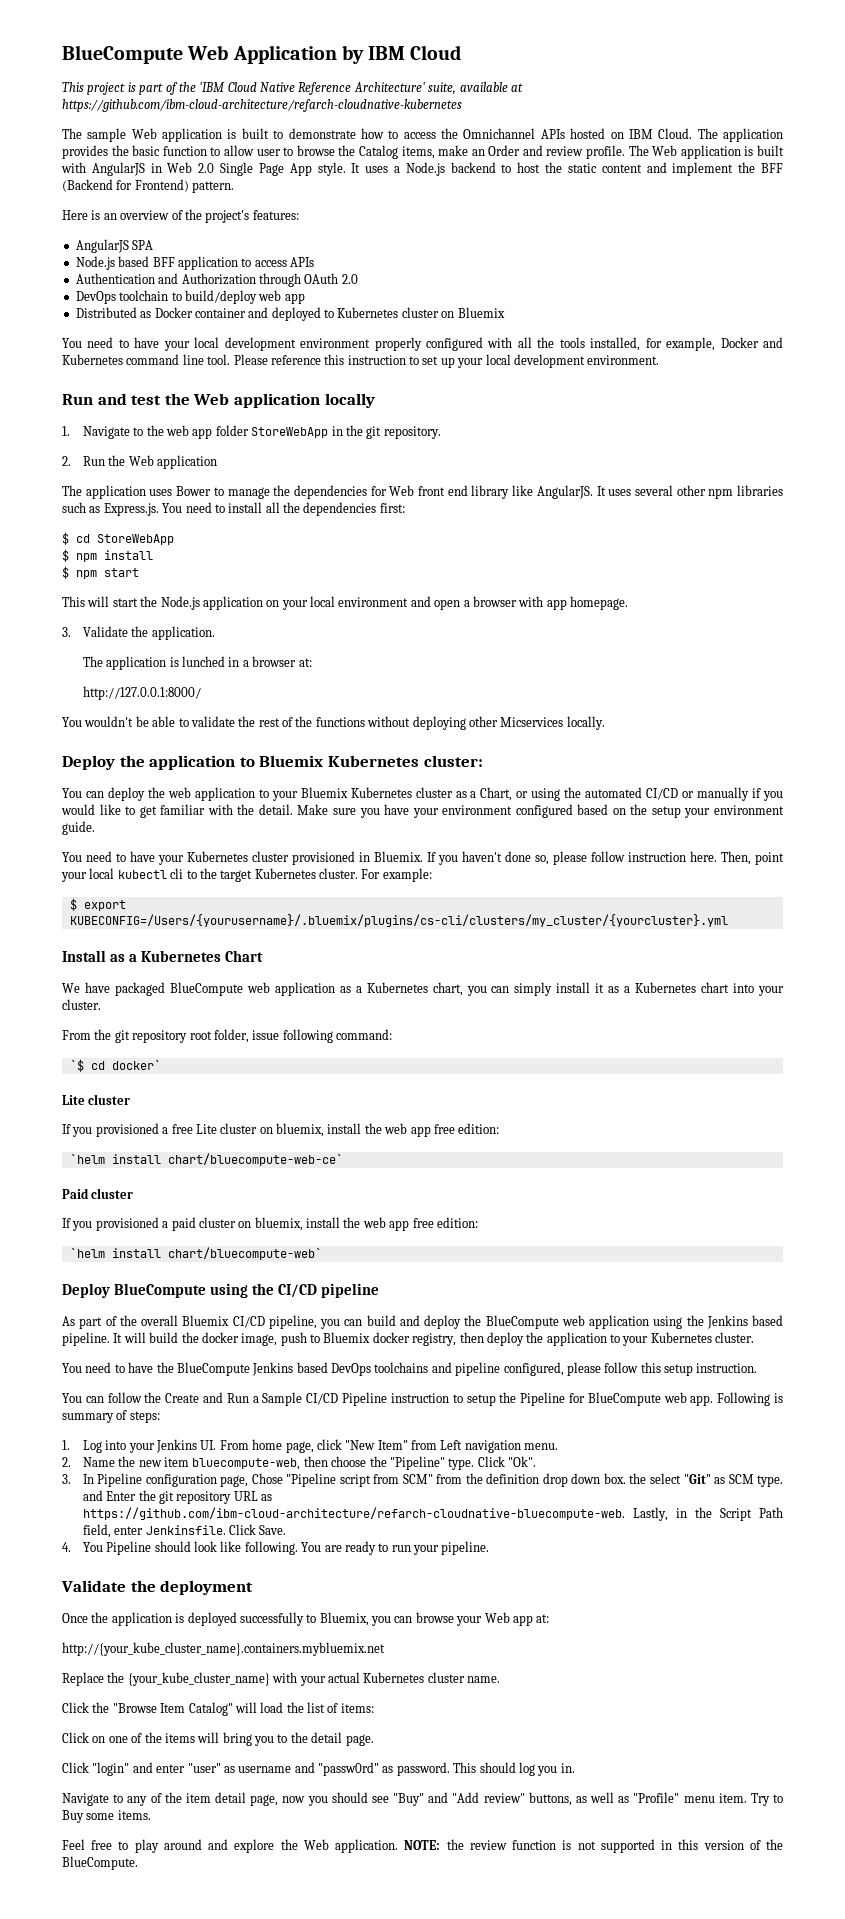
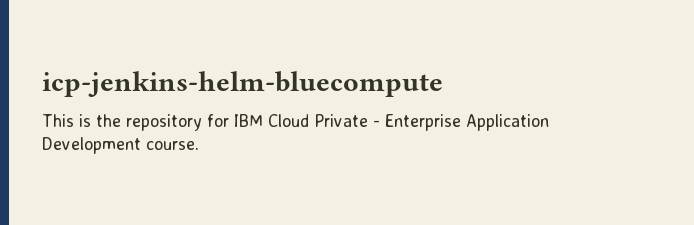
- BlueCompute Web Application by IBM Cloud
- This project is part of the 'IBM Cloud Native Reference Architecture' suite, available at https://github.com/ibm-cloud-architecture/refarch-cloudnative-kubernetes
- The sample Web application is built to demonstrate how to access the Omnichannel APIs hosted on IBM Cloud. The application provides the basic function to allow user to browse the Catalog items, make an Order and review profile. The Web application is built with AngularJS in Web 2.0 Single Page App style. It uses a Node.js backend to host the static content and implement the BFF (Backend for Frontend) pattern.
- Here is an overview of the project's features:
- AngularJS SPA
- Node.js based BFF application to access APIs
- Authentication and Authorization through OAuth 2.0
- DevOps toolchain to build/deploy web app
- Distributed as Docker container and deployed to Kubernetes cluster on Bluemix
- You need to have your local development environment properly configured with all the tools installed, for example, Docker and Kubernetes command line tool. Please reference this instruction to set up your local development environment.
- Run and test the Web application locally
- 1. Navigate to the web app folder StoreWebApp in the git repository.
- 2. Run the Web application
- The application uses Bower to manage the dependencies for Web front end library like AngularJS. It uses several other npm libraries such as Express.js. You need to install all the dependencies first:
- $ cd StoreWebApp
- $ npm install
- $ npm start
- This will start the Node.js application on your local environment and open a browser with app homepage.
- 3. Validate the application.
- The application is lunched in a browser at:
- http://127.0.0.1:8000/
- You wouldn't be able to validate the rest of the functions without deploying other Micservices locally.
- Deploy the application to Bluemix Kubernetes cluster:
- You can deploy the web application to your Bluemix Kubernetes cluster as a Chart, or using the automated CI/CD or manually if you would like to get familiar with the detail. Make sure you have your environment configured based on the setup your environment guide.
- You need to have your Kubernetes cluster provisioned in Bluemix. If you haven't done so, please follow instruction here. Then, point your local kubectl cli to the target Kubernetes cluster. For example:
- $ export KUBECONFIG=/Users/{yourusername}/.bluemix/plugins/cs-cli/clusters/my_cluster/{yourcluster}.yml
- Install as a Kubernetes Chart
- We have packaged BlueCompute web application as a Kubernetes chart, you can simply install it as a Kubernetes chart into your cluster.
- From the git repository root folder, issue following command:
- `$ cd docker`
- Lite cluster
- If you provisioned a free Lite cluster on bluemix, install the web app free edition:
- `helm install chart/bluecompute-web-ce`
- Paid cluster
- If you provisioned a paid cluster on bluemix, install the web app free edition:
- `helm install chart/bluecompute-web`
- Deploy BlueCompute using the CI/CD pipeline
- As part of the overall Bluemix CI/CD pipeline, you can build and deploy the BlueCompute web application using the Jenkins based pipeline. It will build the docker image, push to Bluemix docker registry, then deploy the application to your Kubernetes cluster.
- You need to have the BlueCompute Jenkins based DevOps toolchains and pipeline configured, please follow this setup instruction.
- You can follow the Create and Run a Sample CI/CD Pipeline instruction to setup the Pipeline for BlueCompute web app. Following is summary of steps:
- 1. Log into your Jenkins UI. From home page, click "New Item" from Left navigation menu.
- 2. Name the new item bluecompute-web, then choose the "Pipeline" type. Click "Ok".
- 3. In Pipeline configuration page, Chose "Pipeline script from SCM" from the definition drop down box. the select "Git" as SCM type. and Enter the git repository URL as https://github.com/ibm-cloud-architecture/refarch-cloudnative-bluecompute-web. Lastly, in the Script Path field, enter Jenkinsfile. Click Save.
- 4. You Pipeline should look like following. You are ready to run your pipeline.
- Validate the deployment
- Once the application is deployed successfully to Bluemix, you can browse your Web app at:
- http://{your_kube_cluster_name}.containers.mybluemix.net
- Replace the {your_kube_cluster_name} with your actual Kubernetes cluster name.
- Click the "Browse Item Catalog" will load the list of items:
- Click on one of the items will bring you to the detail page.
- Click "login" and enter "user" as username and "passw0rd" as password. This should log you in.
- Navigate to any of the item detail page, now you should see "Buy" and "Add review" buttons, as well as "Profile" menu item. Try to Buy some items.
- Feel free to play around and explore the Web application. NOTE: the review function is not supported in this version of the BlueCompute.
+ icp-jenkins-helm-bluecompute
+ This is the repository for IBM Cloud Private - Enterprise Application Development course.

